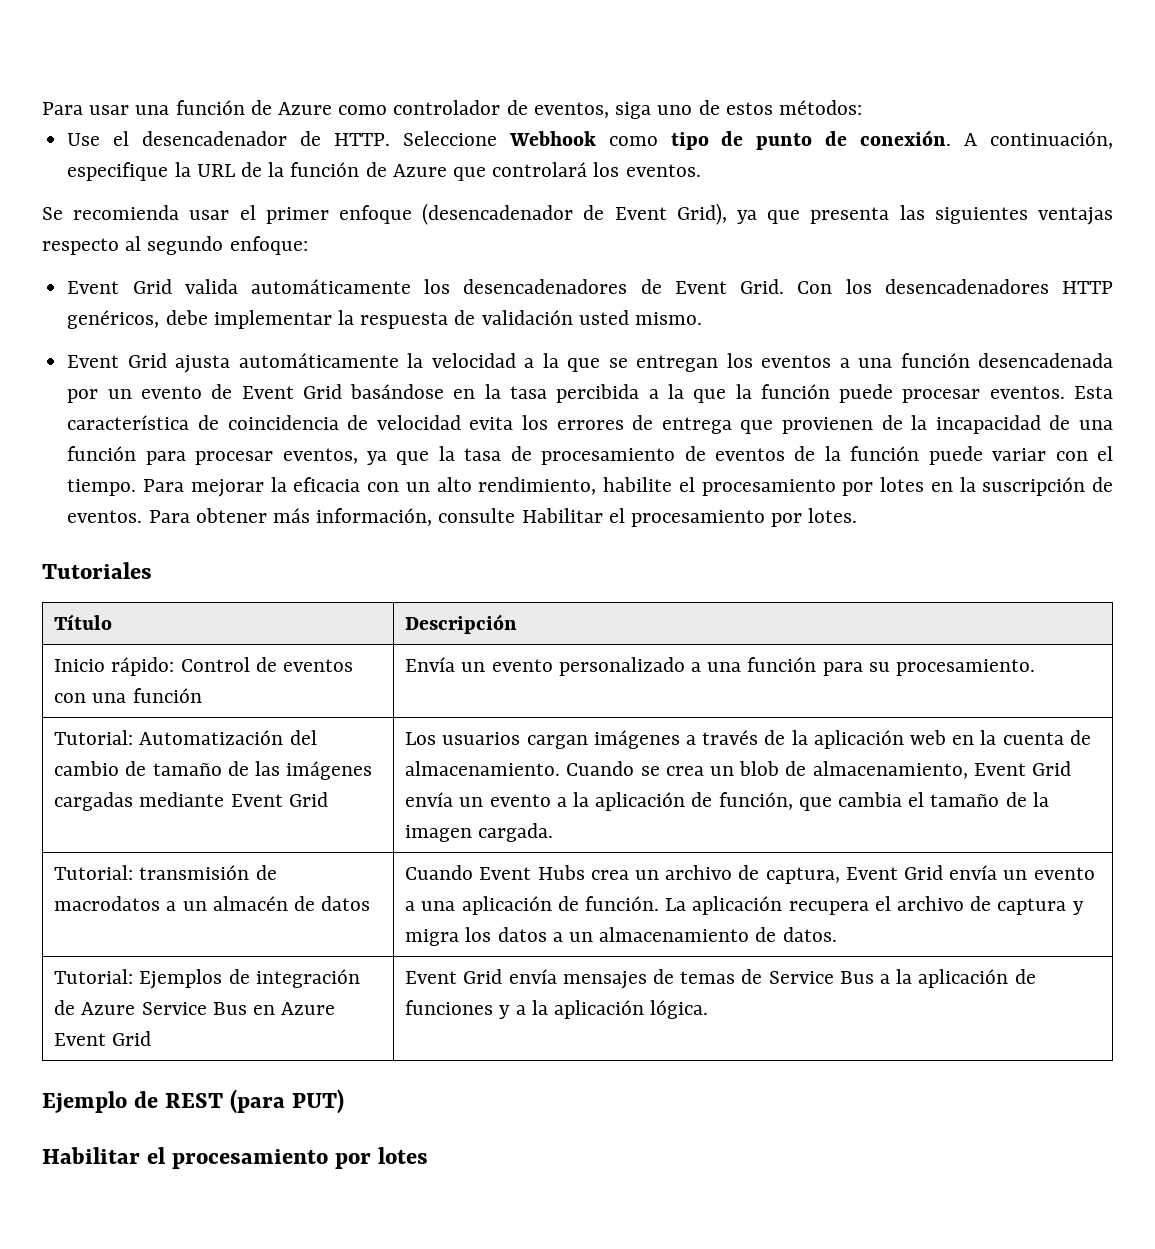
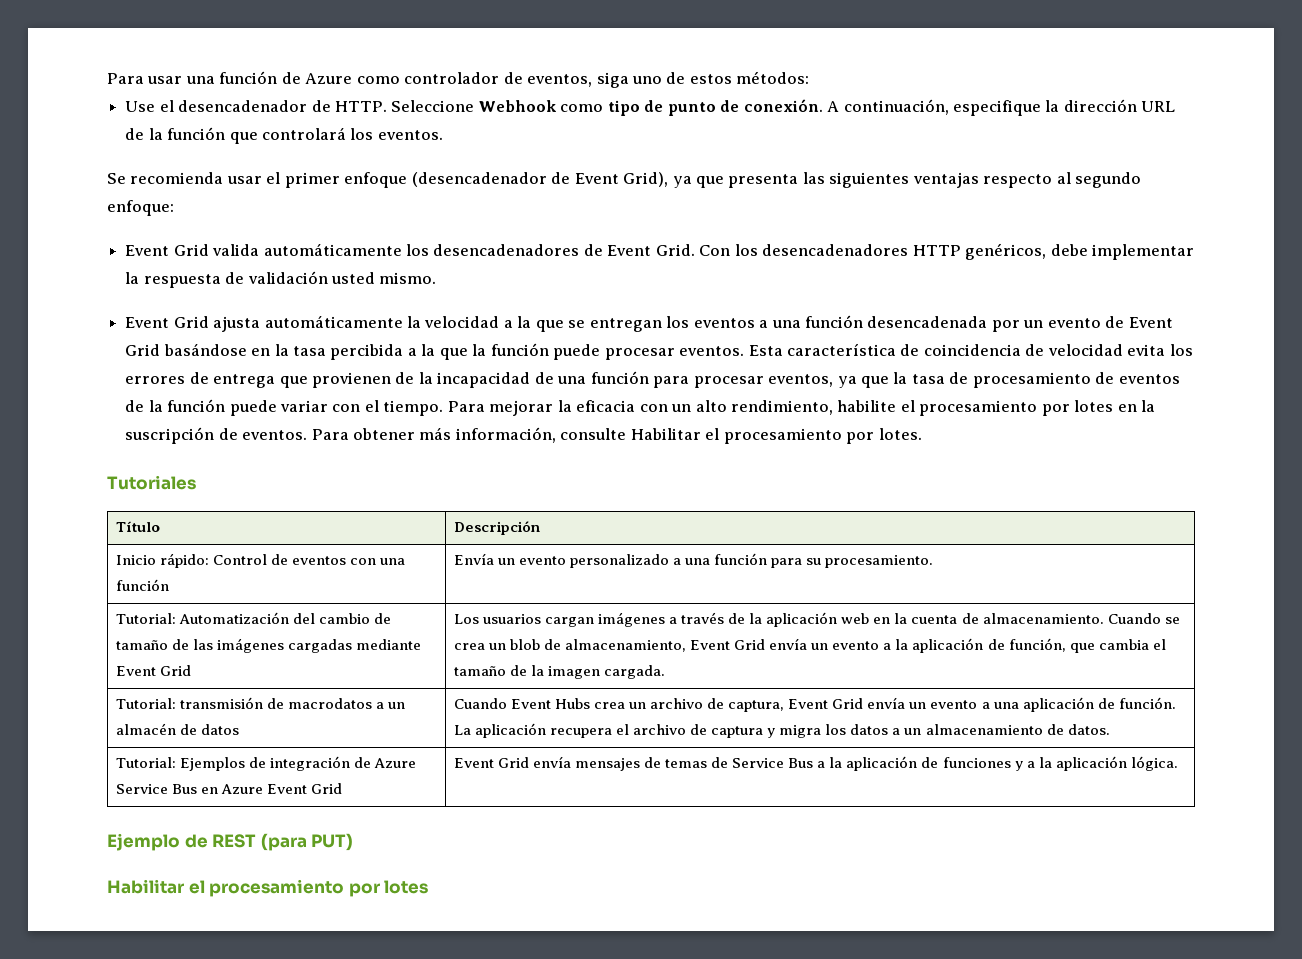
- A continuación, especifique la URL de la función de Azure que controlará los eventos.
+ A continuación, especifique la dirección URL de la función que controlará los eventos.

